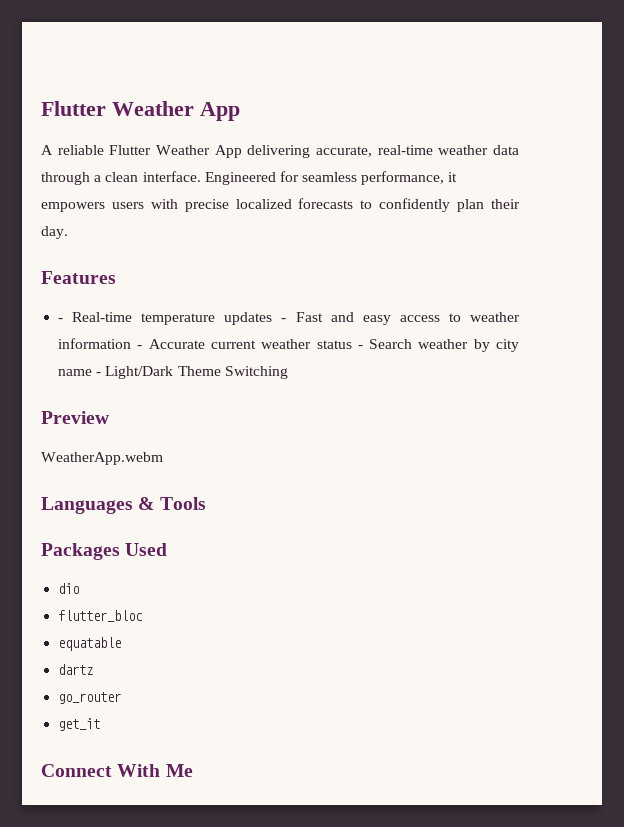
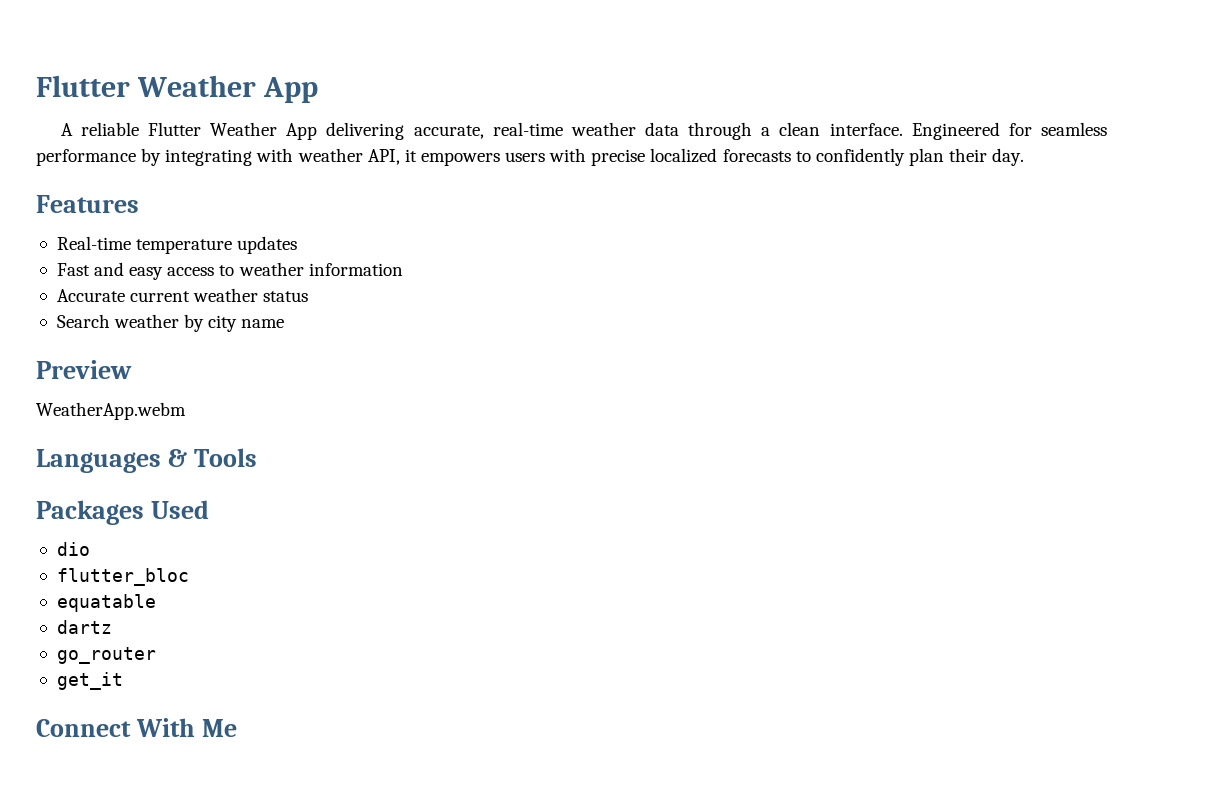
- Engineered for seamless performance, it empowers users with precise localized forecasts to confidently plan their day.
+ Engineered for seamless performance by integrating with weather API, it empowers users with precise localized forecasts to confidently plan their day.
- - Real-time temperature updates - Fast and easy access to weather information - Accurate current weather status - Search weather by city name - Light/Dark Theme Switching
+ Real-time temperature updates
+ Fast and easy access to weather information
+ Accurate current weather status
+ Search weather by city name

